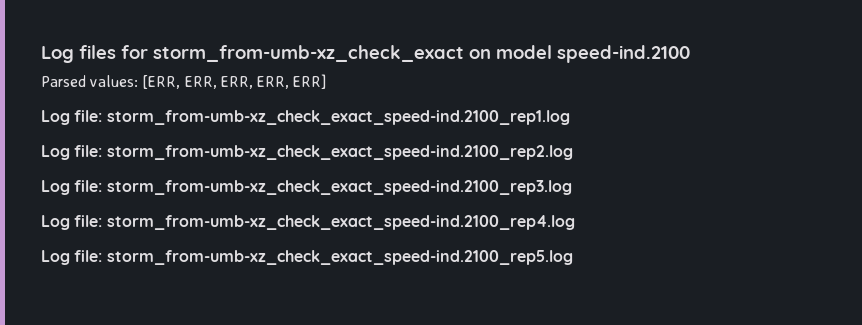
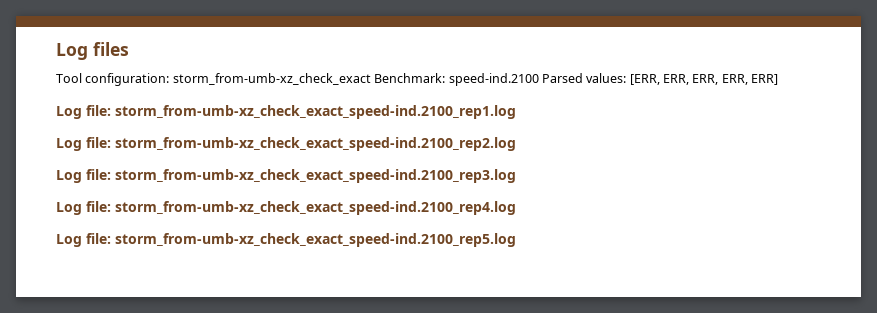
- Log files for storm_from-umb-xz_check_exact on model speed-ind.2100
- Parsed values: [ERR, ERR, ERR, ERR, ERR]
+ Log files
+ Tool configuration: storm_from-umb-xz_check_exact Benchmark: speed-ind.2100 Parsed values: [ERR, ERR, ERR, ERR, ERR]

